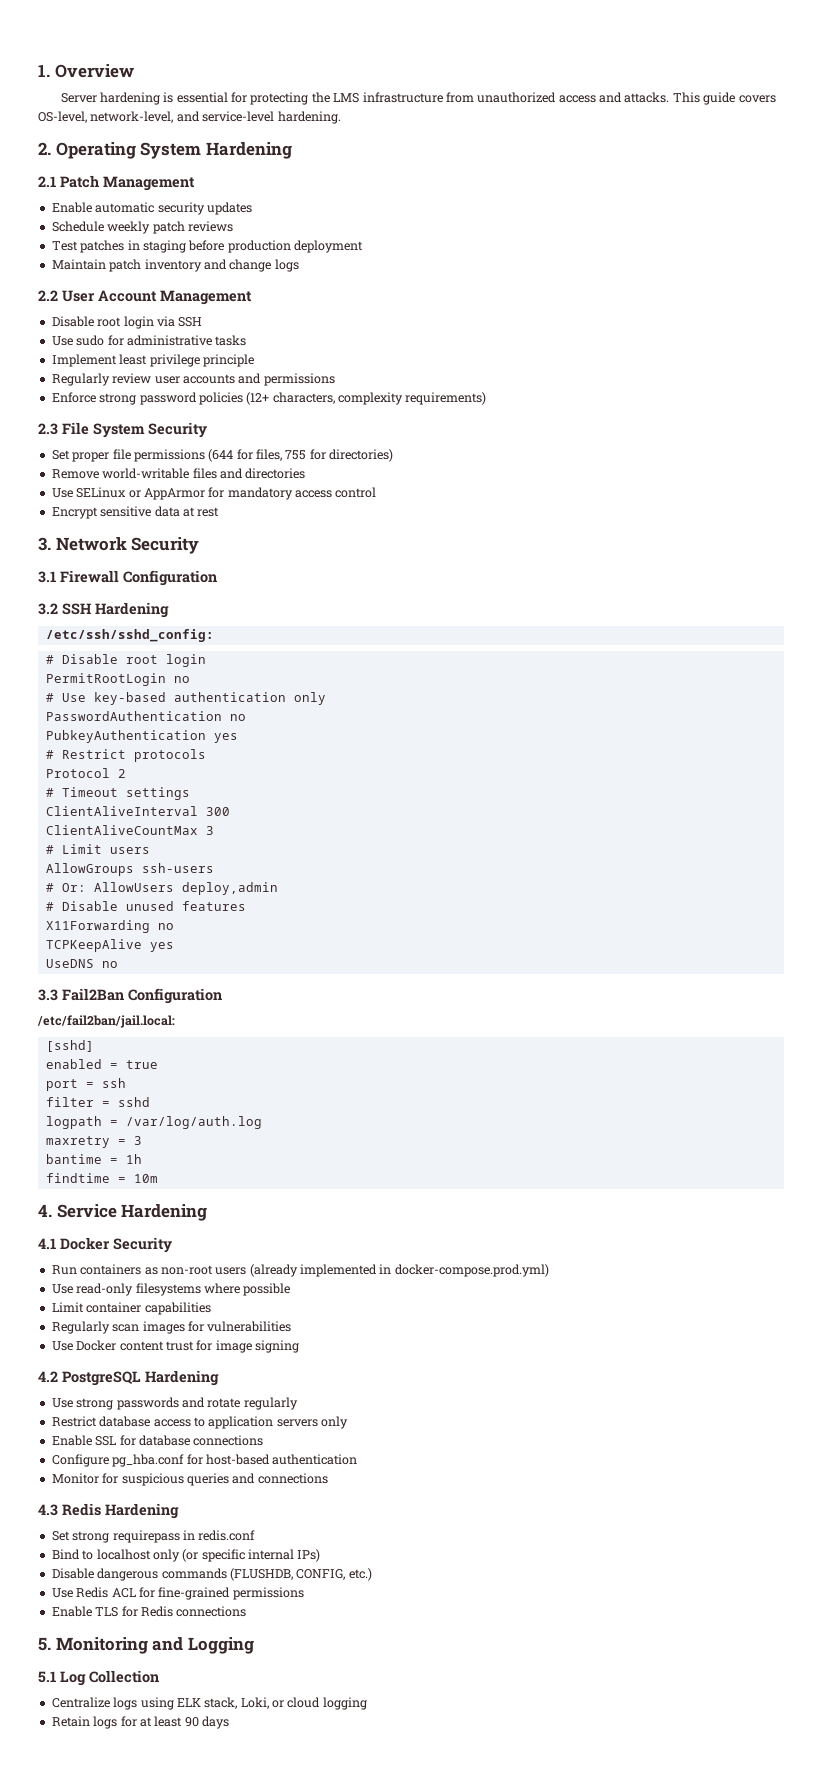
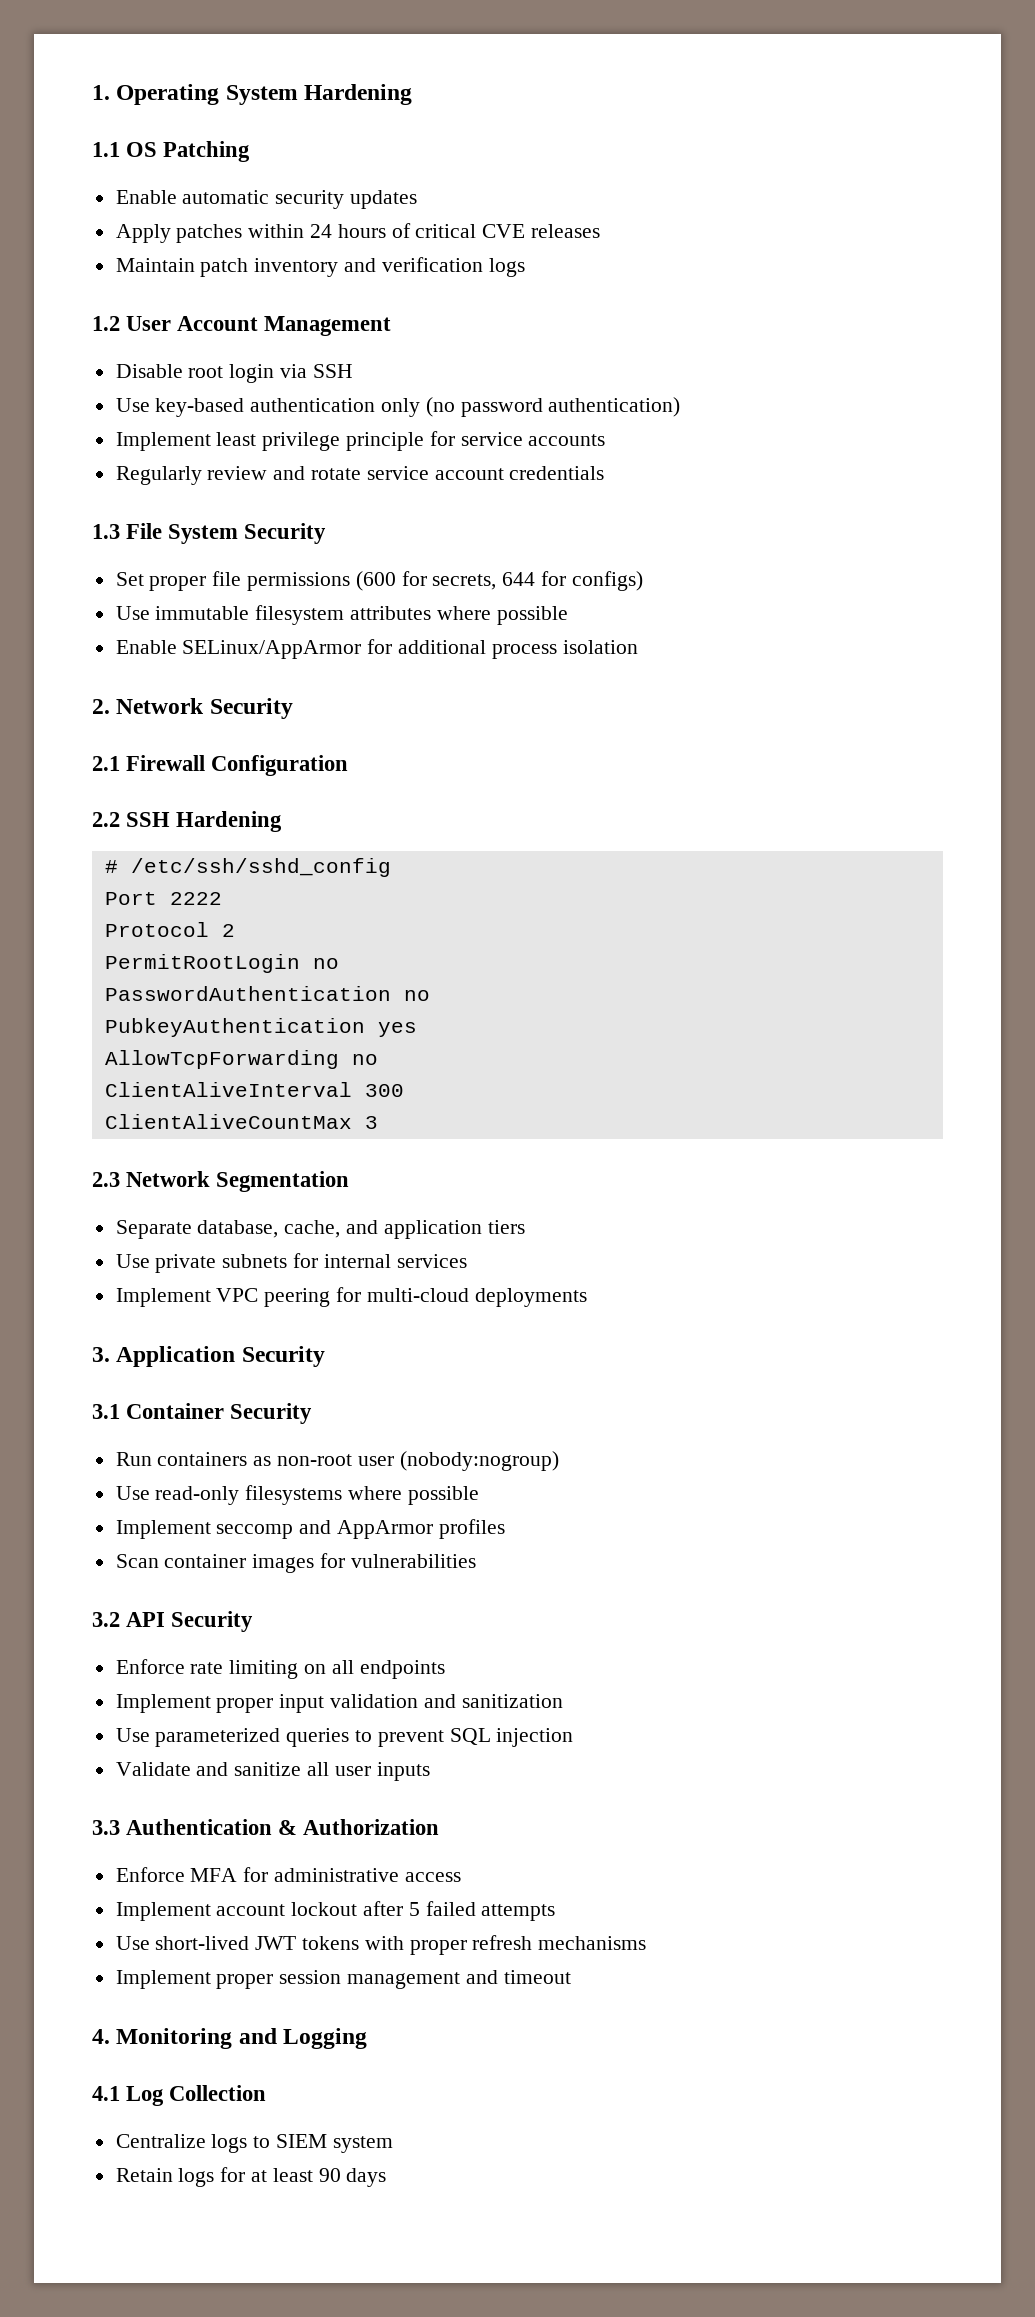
- 1. Overview
- Server hardening is essential for protecting the LMS infrastructure from unauthorized access and attacks. This guide covers OS-level, network-level, and service-level hardening.
- 2. Operating System Hardening
+ 1. Operating System Hardening
- 2.1 Patch Management
+ 1.1 OS Patching
- Schedule weekly patch reviews
- Test patches in staging before production deployment
+ Apply patches within 24 hours of critical CVE releases
- Maintain patch inventory and change logs
+ Maintain patch inventory and verification logs
- 2.2 User Account Management
+ 1.2 User Account Management
- Use sudo for administrative tasks
+ Use key-based authentication only (no password authentication)
- Implement least privilege principle
+ Implement least privilege principle for service accounts
- Regularly review user accounts and permissions
- Enforce strong password policies (12+ characters, complexity requirements)
- 2.3 File System Security
+ Regularly review and rotate service account credentials
+ 1.3 File System Security
- Set proper file permissions (644 for files, 755 for directories)
- Remove world-writable files and directories
- Use SELinux or AppArmor for mandatory access control
- Encrypt sensitive data at rest
- 3. Network Security
+ Set proper file permissions (600 for secrets, 644 for configs)
+ Use immutable filesystem attributes where possible
+ Enable SELinux/AppArmor for additional process isolation
+ 2. Network Security
- 3.1 Firewall Configuration
+ 2.1 Firewall Configuration
- 3.2 SSH Hardening
+ 2.2 SSH Hardening
- /etc/ssh/sshd_config:
- # Disable root login
+ # /etc/ssh/sshd_config
+ Port 2222
+ Protocol 2
  PermitRootLogin no
- # Use key-based authentication only
  PasswordAuthentication no
  PubkeyAuthentication yes
- # Restrict protocols
- Protocol 2
- # Timeout settings
+ AllowTcpForwarding no
  ClientAliveInterval 300
  ClientAliveCountMax 3
- # Limit users
- AllowGroups ssh-users
- # Or: AllowUsers deploy,admin
- # Disable unused features
- X11Forwarding no
- TCPKeepAlive yes
- UseDNS no
- 3.3 Fail2Ban Configuration
- /etc/fail2ban/jail.local:
- [sshd]
- enabled = true
- port = ssh
- filter = sshd
- logpath = /var/log/auth.log
- maxretry = 3
- bantime = 1h
- findtime = 10m
- 4. Service Hardening
- 4.1 Docker Security
+ 2.3 Network Segmentation
+ Separate database, cache, and application tiers
+ Use private subnets for internal services
+ Implement VPC peering for multi-cloud deployments
+ 3. Application Security
+ 3.1 Container Security
- Run containers as non-root users (already implemented in docker-compose.prod.yml)
+ Run containers as non-root user (nobody:nogroup)
- Limit container capabilities
- Regularly scan images for vulnerabilities
- Use Docker content trust for image signing
- 4.2 PostgreSQL Hardening
- Use strong passwords and rotate regularly
- Restrict database access to application servers only
- Enable SSL for database connections
- Configure pg_hba.conf for host-based authentication
- Monitor for suspicious queries and connections
- 4.3 Redis Hardening
- Set strong requirepass in redis.conf
- Bind to localhost only (or specific internal IPs)
- Disable dangerous commands (FLUSHDB, CONFIG, etc.)
- Use Redis ACL for fine-grained permissions
- Enable TLS for Redis connections
- 5. Monitoring and Logging
+ Implement seccomp and AppArmor profiles
+ Scan container images for vulnerabilities
+ 3.2 API Security
+ Enforce rate limiting on all endpoints
+ Implement proper input validation and sanitization
+ Use parameterized queries to prevent SQL injection
+ Validate and sanitize all user inputs
+ 3.3 Authentication & Authorization
+ Enforce MFA for administrative access
+ Implement account lockout after 5 failed attempts
+ Use short-lived JWT tokens with proper refresh mechanisms
+ Implement proper session management and timeout
+ 4. Monitoring and Logging
- 5.1 Log Collection
+ 4.1 Log Collection
- Centralize logs using ELK stack, Loki, or cloud logging
+ Centralize logs to SIEM system

